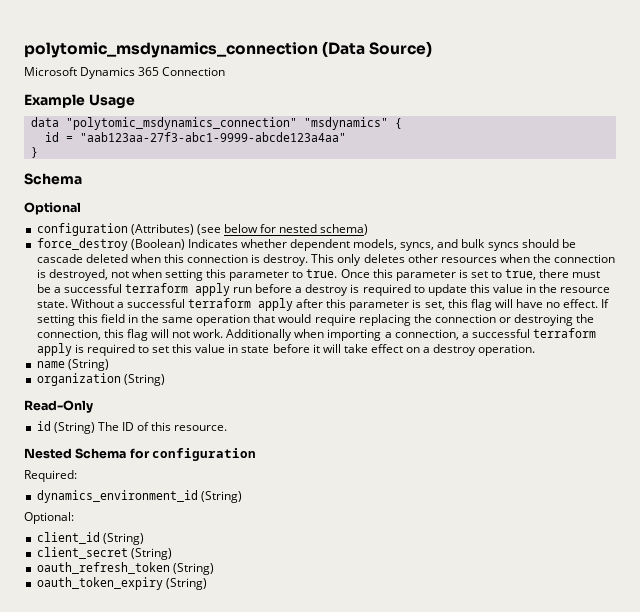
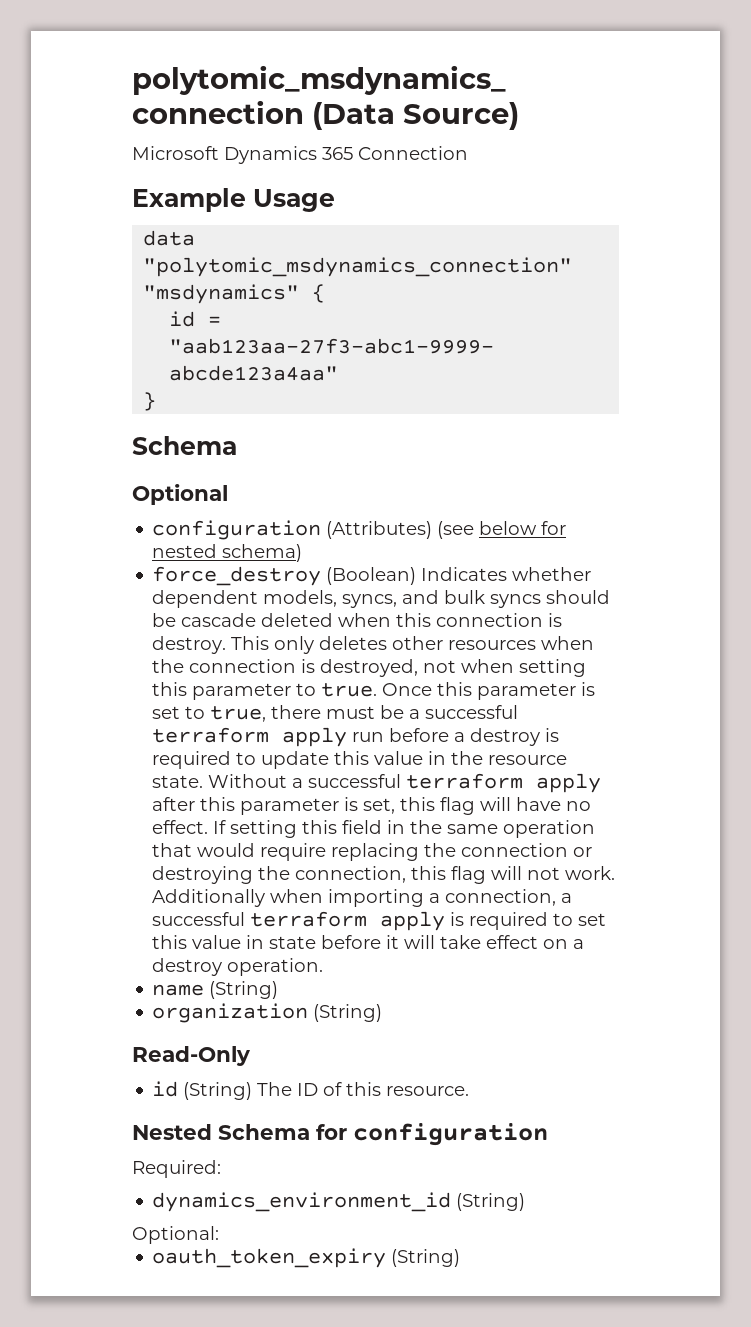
- client_id (String)
- client_secret (String)
- oauth_refresh_token (String)

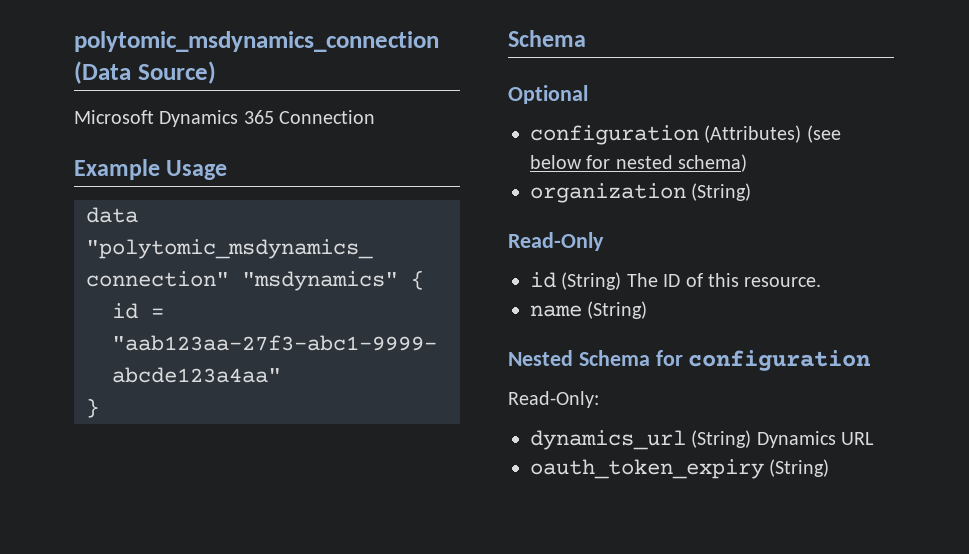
- force_destroy (Boolean) Indicates whether dependent models, syncs, and bulk syncs should be cascade deleted when this connection is destroy. This only deletes other resources when the connection is destroyed, not when setting this parameter to true. Once this parameter is set to true, there must be a successful terraform apply run before a destroy is required to update this value in the resource state. Without a successful terraform apply after this parameter is set, this flag will have no effect. If setting this field in the same operation that would require replacing the connection or destroying the connection, this flag will not work. Additionally when importing a connection, a successful terraform apply is required to set this value in state before it will take effect on a destroy operation.
- name (String)
+ name (String)
- Required:
- dynamics_environment_id (String)
- Optional:
+ Read-Only:
+ dynamics_url (String) Dynamics URL

